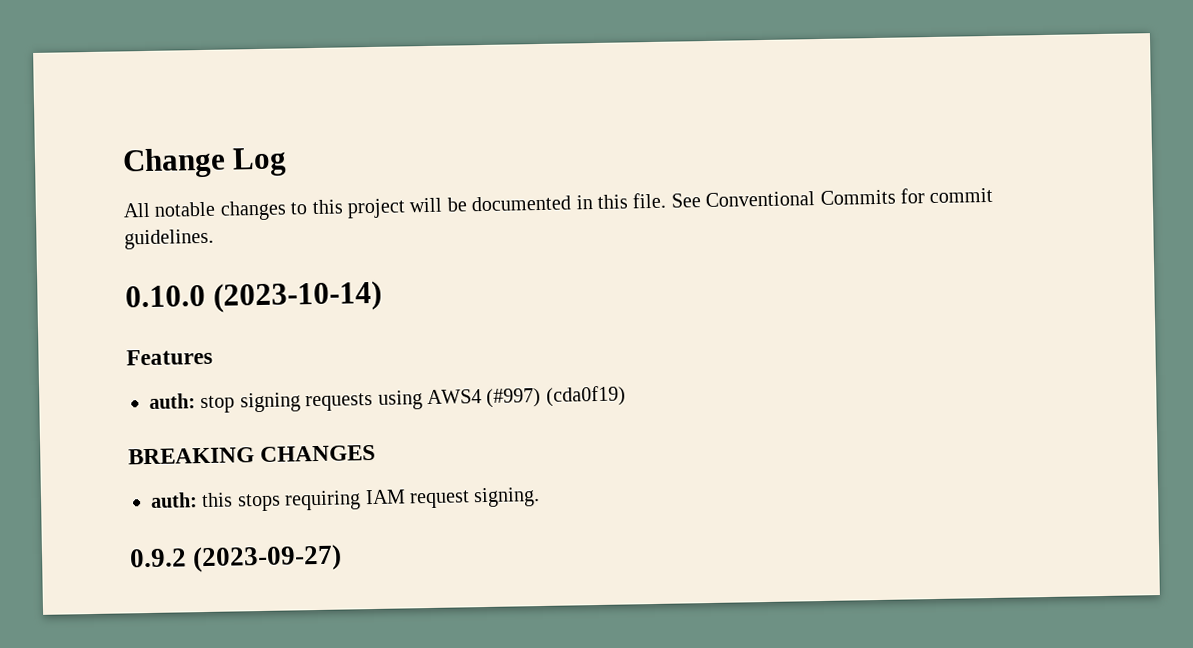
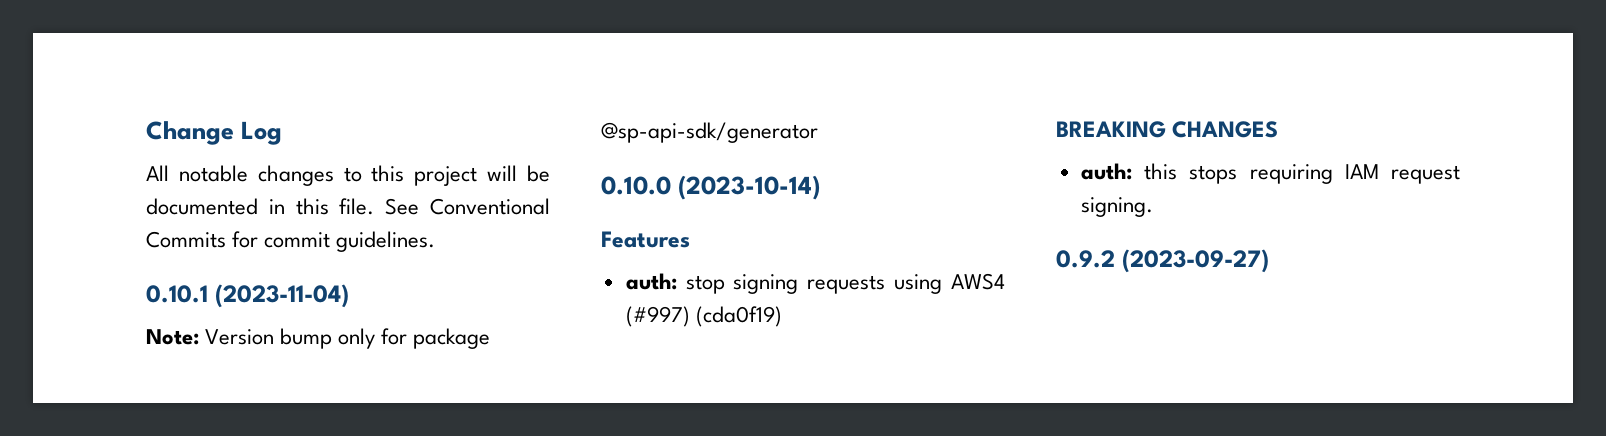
+ 0.10.1 (2023-11-04)
+ Note: Version bump only for package @sp-api-sdk/generator

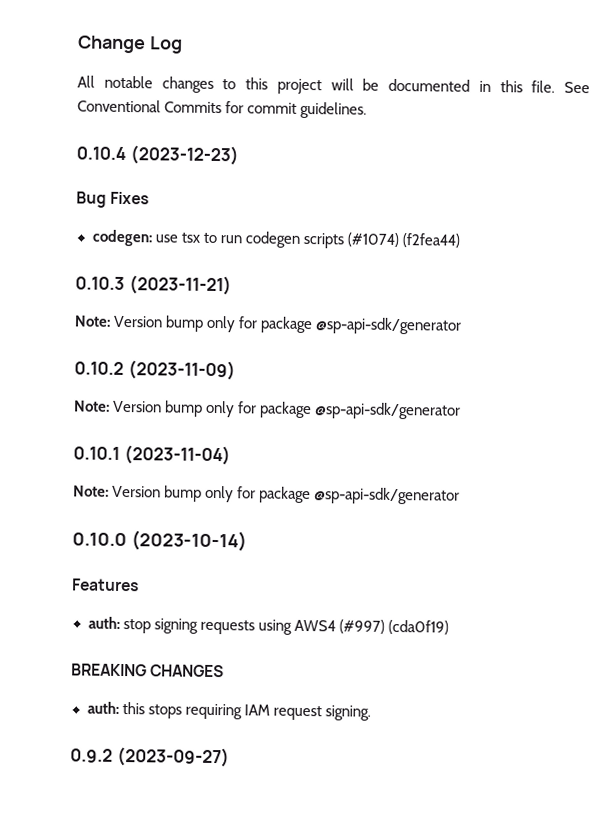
+ 0.10.4 (2023-12-23)
+ Bug Fixes
+ codegen: use tsx to run codegen scripts (#1074) (f2fea44)
+ 0.10.3 (2023-11-21)
+ Note: Version bump only for package @sp-api-sdk/generator
+ 0.10.2 (2023-11-09)
+ Note: Version bump only for package @sp-api-sdk/generator

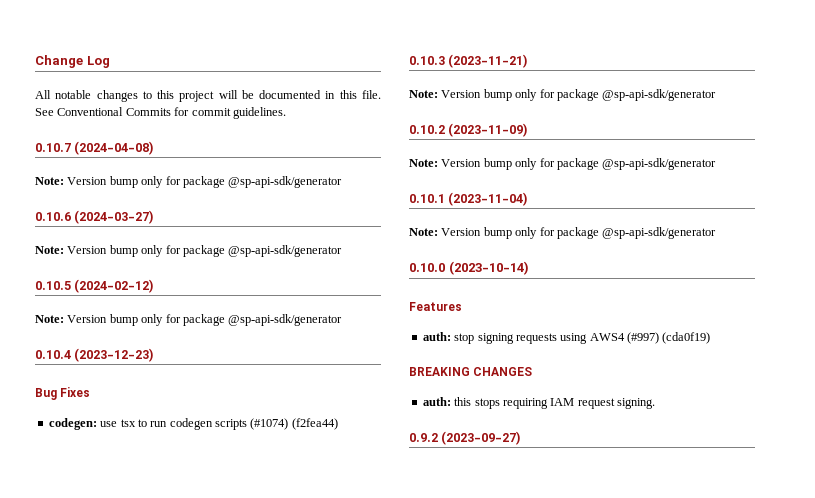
+ 0.10.7 (2024-04-08)
+ Note: Version bump only for package @sp-api-sdk/generator
+ 0.10.6 (2024-03-27)
+ Note: Version bump only for package @sp-api-sdk/generator
+ 0.10.5 (2024-02-12)
+ Note: Version bump only for package @sp-api-sdk/generator

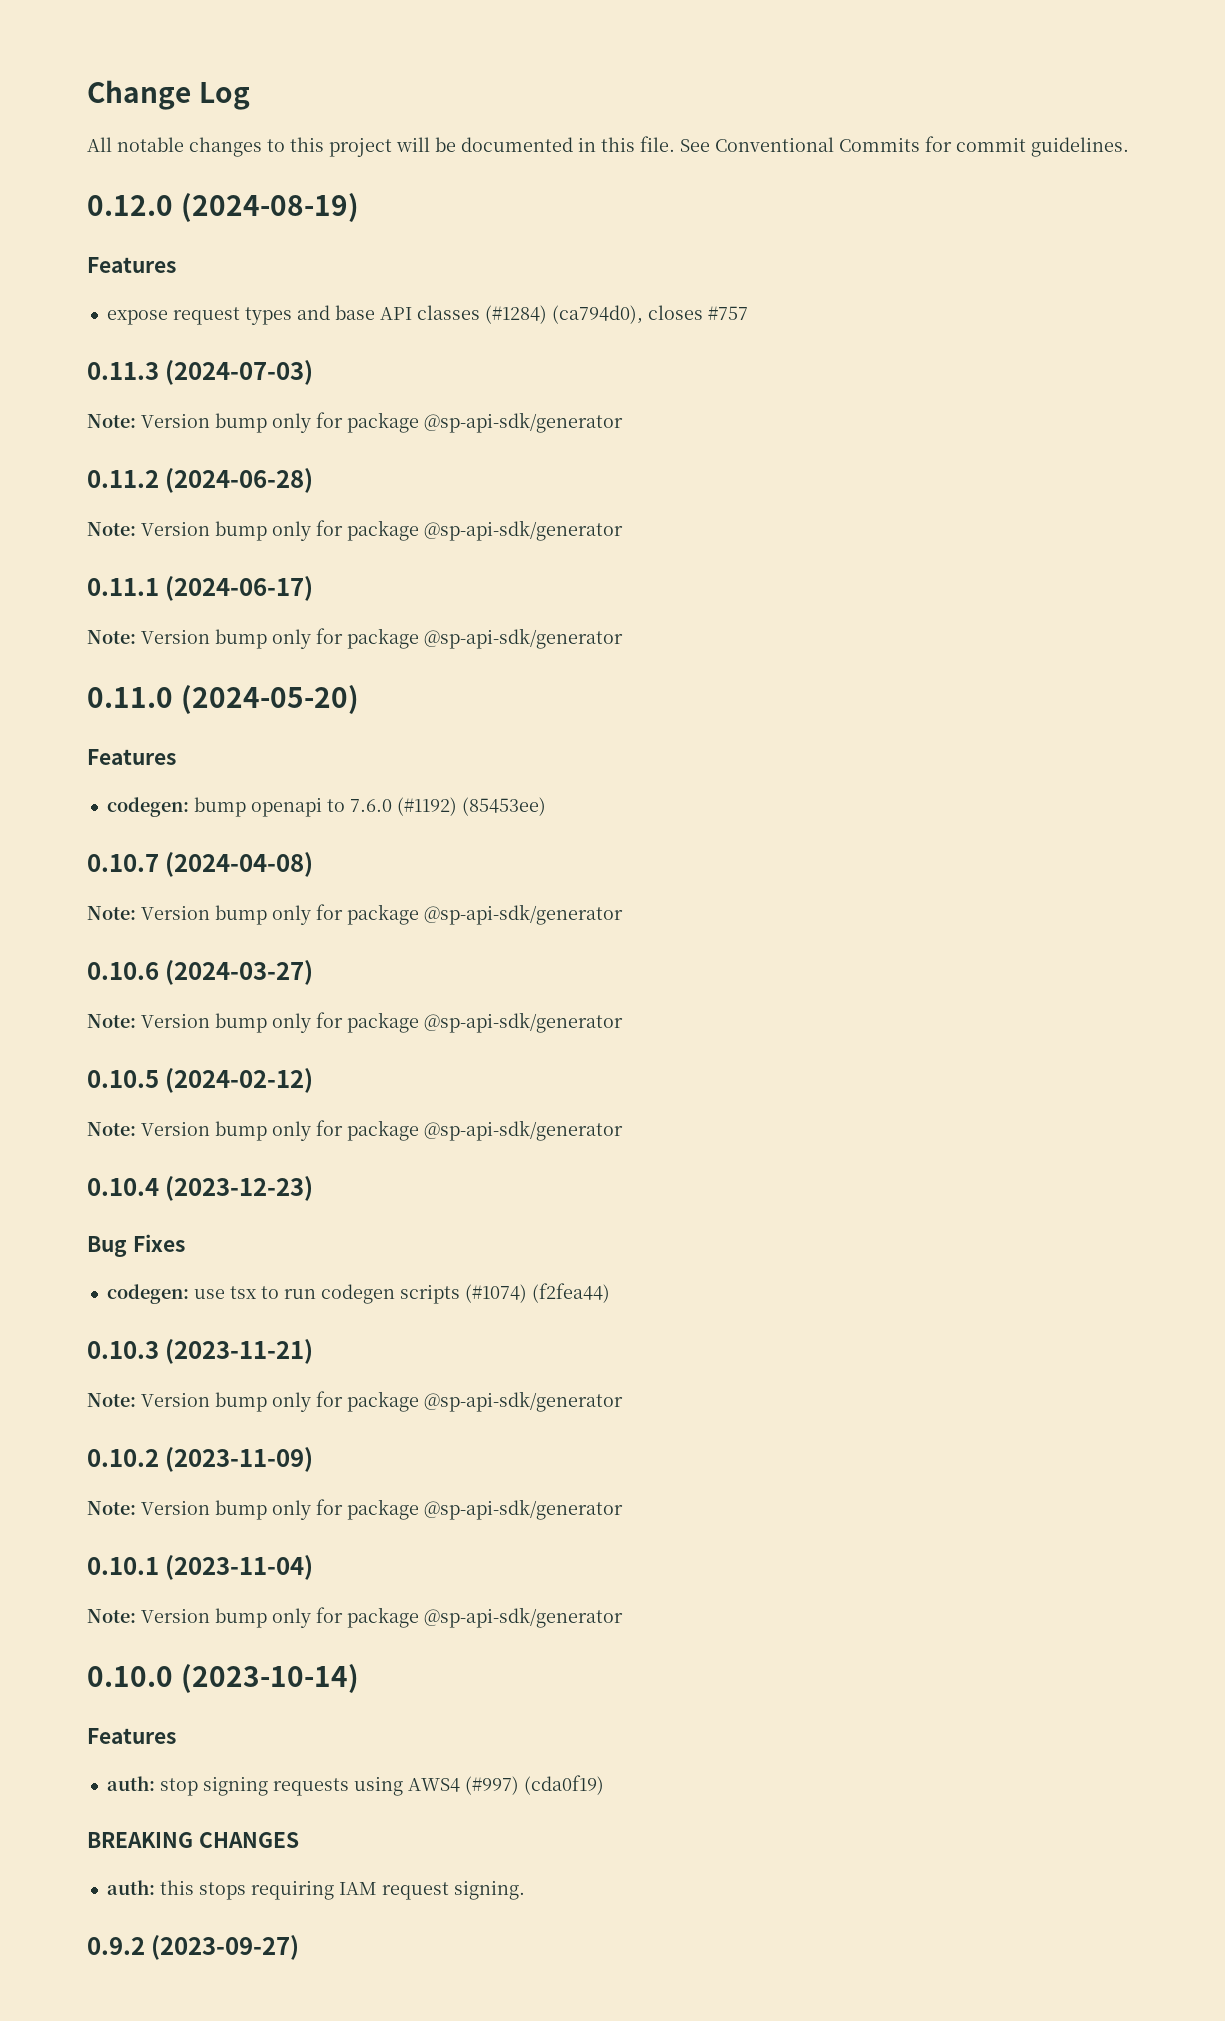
+ 0.12.0 (2024-08-19)
+ Features
+ expose request types and base API classes (#1284) (ca794d0), closes #757
+ 0.11.3 (2024-07-03)
+ Note: Version bump only for package @sp-api-sdk/generator
+ 0.11.2 (2024-06-28)
+ Note: Version bump only for package @sp-api-sdk/generator
+ 0.11.1 (2024-06-17)
+ Note: Version bump only for package @sp-api-sdk/generator
+ 0.11.0 (2024-05-20)
+ Features
+ codegen: bump openapi to 7.6.0 (#1192) (85453ee)

